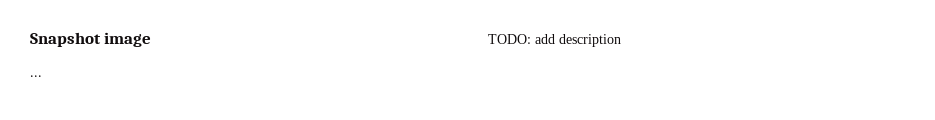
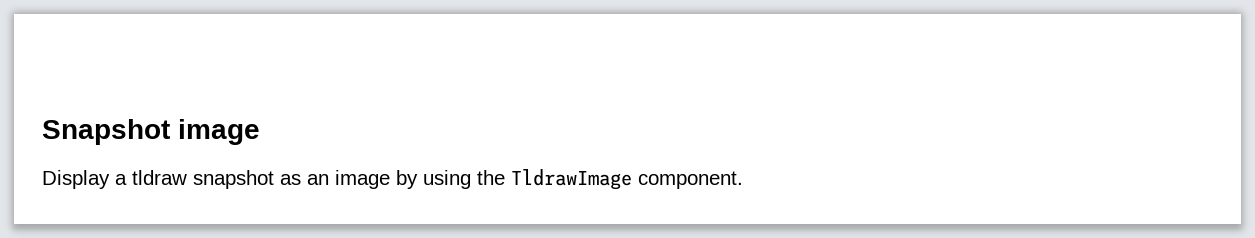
- ...
- TODO: add description
+ Display a tldraw snapshot as an image by using the TldrawImage component.

